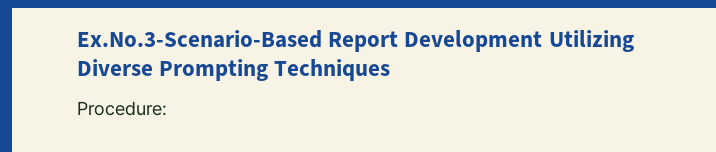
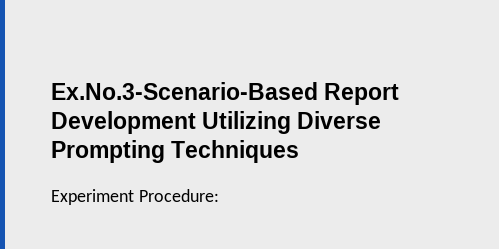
- Procedure:
+ Experiment Procedure:

